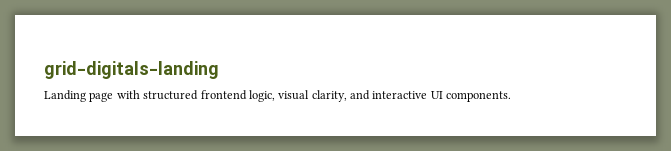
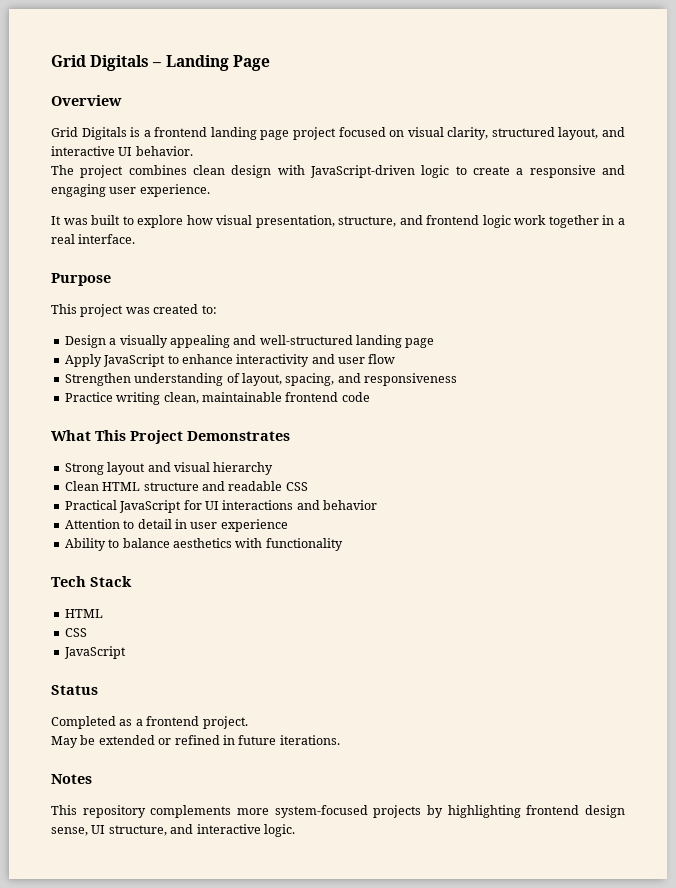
- grid-digitals-landing
- Landing page with structured frontend logic, visual clarity, and interactive UI components.
+ Grid Digitals – Landing Page
+ Overview
+ Grid Digitals is a frontend landing page project focused on visual clarity, structured layout, and interactive UI behavior.
+ The project combines clean design with JavaScript-driven logic to create a responsive and engaging user experience.
+ It was built to explore how visual presentation, structure, and frontend logic work together in a real interface.
+ Purpose
+ This project was created to:
+ Design a visually appealing and well-structured landing page
+ Apply JavaScript to enhance interactivity and user flow
+ Strengthen understanding of layout, spacing, and responsiveness
+ Practice writing clean, maintainable frontend code
+ What This Project Demonstrates
+ Strong layout and visual hierarchy
+ Clean HTML structure and readable CSS
+ Practical JavaScript for UI interactions and behavior
+ Attention to detail in user experience
+ Ability to balance aesthetics with functionality
+ Tech Stack
+ HTML
+ CSS
+ JavaScript
+ Status
+ Completed as a frontend project.
+ May be extended or refined in future iterations.
+ Notes
+ This repository complements more system-focused projects by highlighting frontend design sense, UI structure, and interactive logic.

